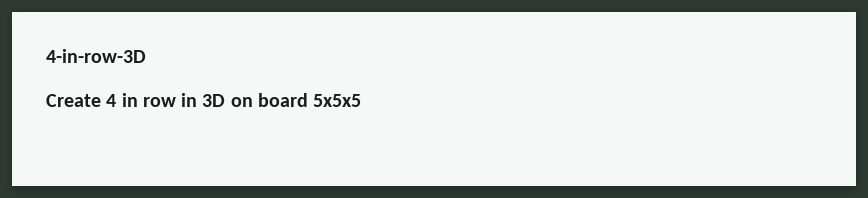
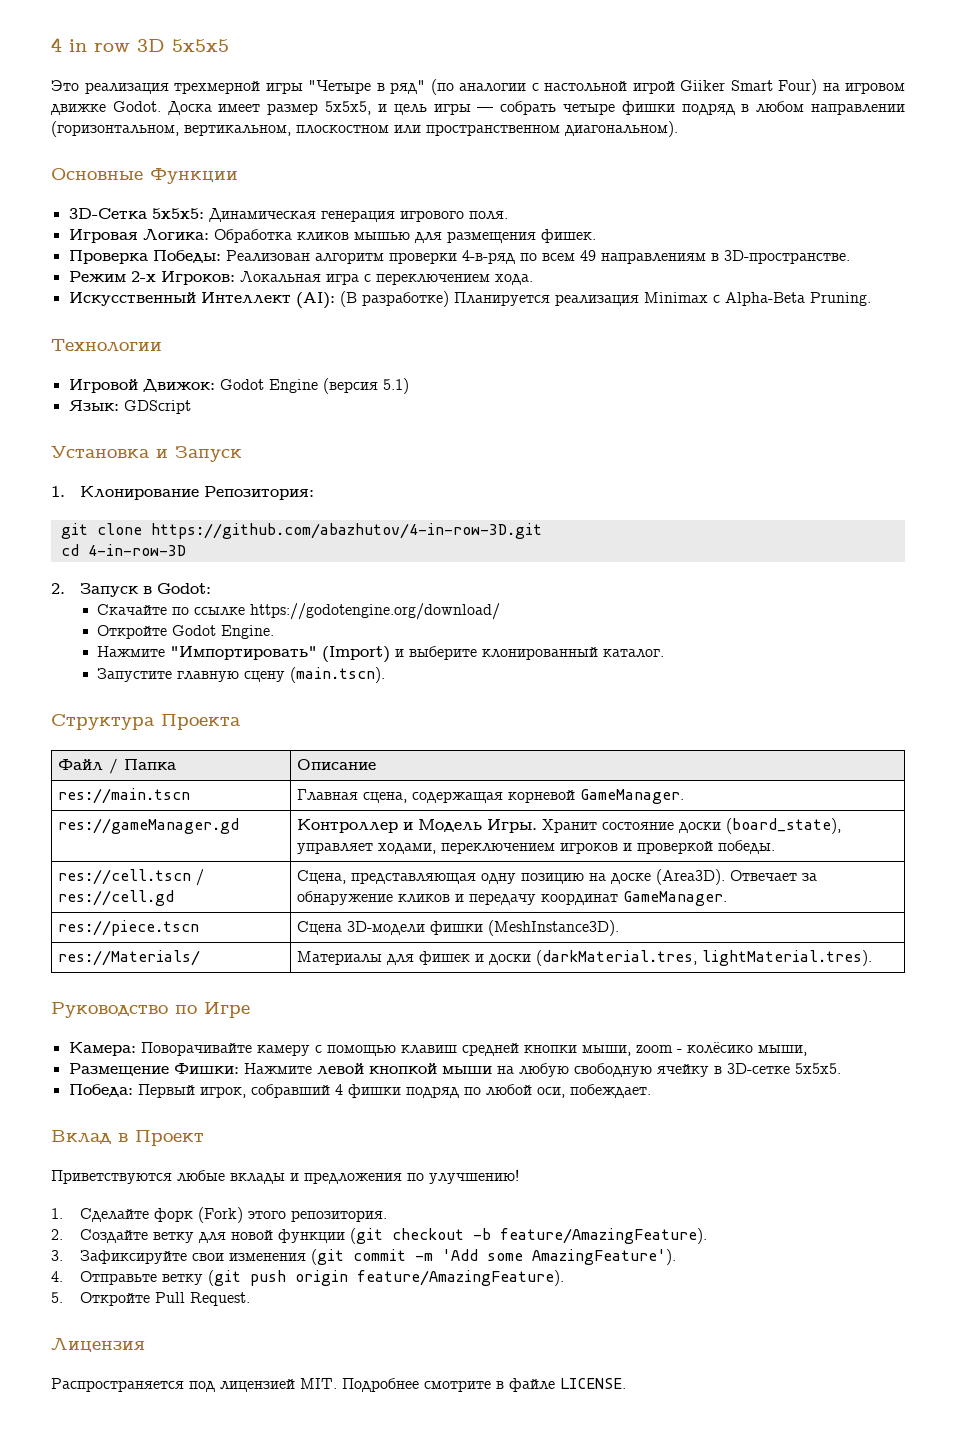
- 4-in-row-3D
- Create 4 in row in 3D on board 5x5x5
+ 4 in row 3D 5x5x5
+ Это реализация трехмерной игры "Четыре в ряд" (по аналогии с настольной игрой Giiker Smart Four) на игровом движке Godot. Доска имеет размер 5x5x5, и цель игры — собрать четыре фишки подряд в любом направлении (горизонтальном, вертикальном, плоскостном или пространственном диагональном).
+ Основные Функции
+ 3D-Сетка 5x5x5: Динамическая генерация игрового поля.
+ Игровая Логика: Обработка кликов мышью для размещения фишек.
+ Проверка Победы: Реализован алгоритм проверки 4-в-ряд по всем 49 направлениям в 3D-пространстве.
+ Режим 2-х Игроков: Локальная игра с переключением хода.
+ Искусственный Интеллект (AI): (В разработке) Планируется реализация Minimax с Alpha-Beta Pruning.
+ Технологии
+ Игровой Движок: Godot Engine (версия 5.1)
+ Язык: GDScript
+ Установка и Запуск
+ 1. Клонирование Репозитория:
+ git clone https://github.com/abazhutov/4-in-row-3D.git
+ cd 4-in-row-3D
+ 2. Запуск в Godot:
+ Скачайте по ссылке https://godotengine.org/download/
+ Откройте Godot Engine.
+ Нажмите "Импортировать" (Import) и выберите клонированный каталог.
+ Запустите главную сцену (main.tscn).
+ Структура Проекта
+ Файл / Папка | Описание
+ res://main.tscn | Главная сцена, содержащая корневой GameManager.
+ res://gameManager.gd | Контроллер и Модель Игры. Хранит состояние доски (board_state), управляет ходами, переключением игроков и проверкой победы.
+ res://cell.tscn / res://cell.gd | Сцена, представляющая одну позицию на доске (Area3D). Отвечает за обнаружение кликов и передачу координат GameManager.
+ res://piece.tscn | Сцена 3D-модели фишки (MeshInstance3D).
+ res://Materials/ | Материалы для фишек и доски (darkMaterial.tres, lightMaterial.tres).
+ Руководство по Игре
+ Камера: Поворачивайте камеру с помощью клавиш cредней кнопки мыши, zoom - колёсико мыши,
+ Размещение Фишки: Нажмите левой кнопкой мыши на любую свободную ячейку в 3D-сетке 5x5x5.
+ Победа: Первый игрок, собравший 4 фишки подряд по любой оси, побеждает.
+ Вклад в Проект
+ Приветствуются любые вклады и предложения по улучшению!
+ 1. Сделайте форк (Fork) этого репозитория.
+ 2. Создайте ветку для новой функции (git checkout -b feature/AmazingFeature).
+ 3. Зафиксируйте свои изменения (git commit -m 'Add some AmazingFeature').
+ 4. Отправьте ветку (git push origin feature/AmazingFeature).
+ 5. Откройте Pull Request.
+ Лицензия
+ Распространяется под лицензией MIT. Подробнее смотрите в файле LICENSE.

